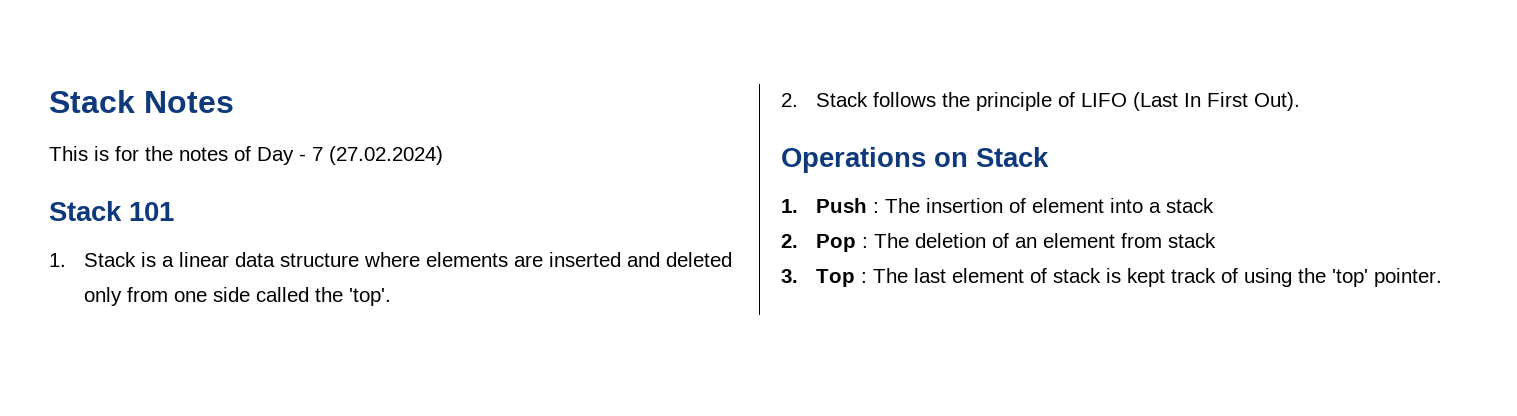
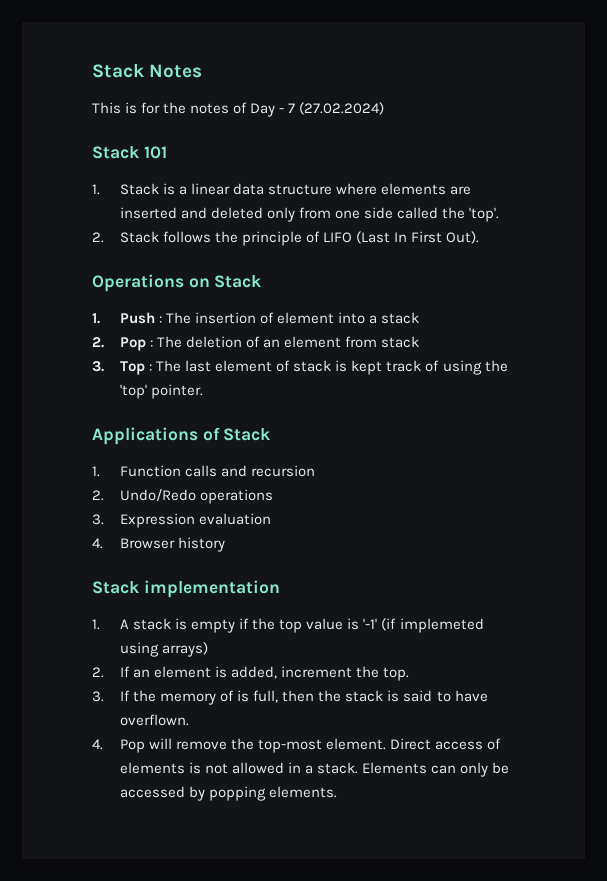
+ Applications of Stack
+ 1. Function calls and recursion
+ 2. Undo/Redo operations
+ 3. Expression evaluation
+ 4. Browser history
+ Stack implementation
+ 1. A stack is empty if the top value is '-1' (if implemeted using arrays)
+ 2. If an element is added, increment the top.
+ 3. If the memory of is full, then the stack is said to have overflown.
+ 4. Pop will remove the top-most element. Direct access of elements is not allowed in a stack. Elements can only be accessed by popping elements.

